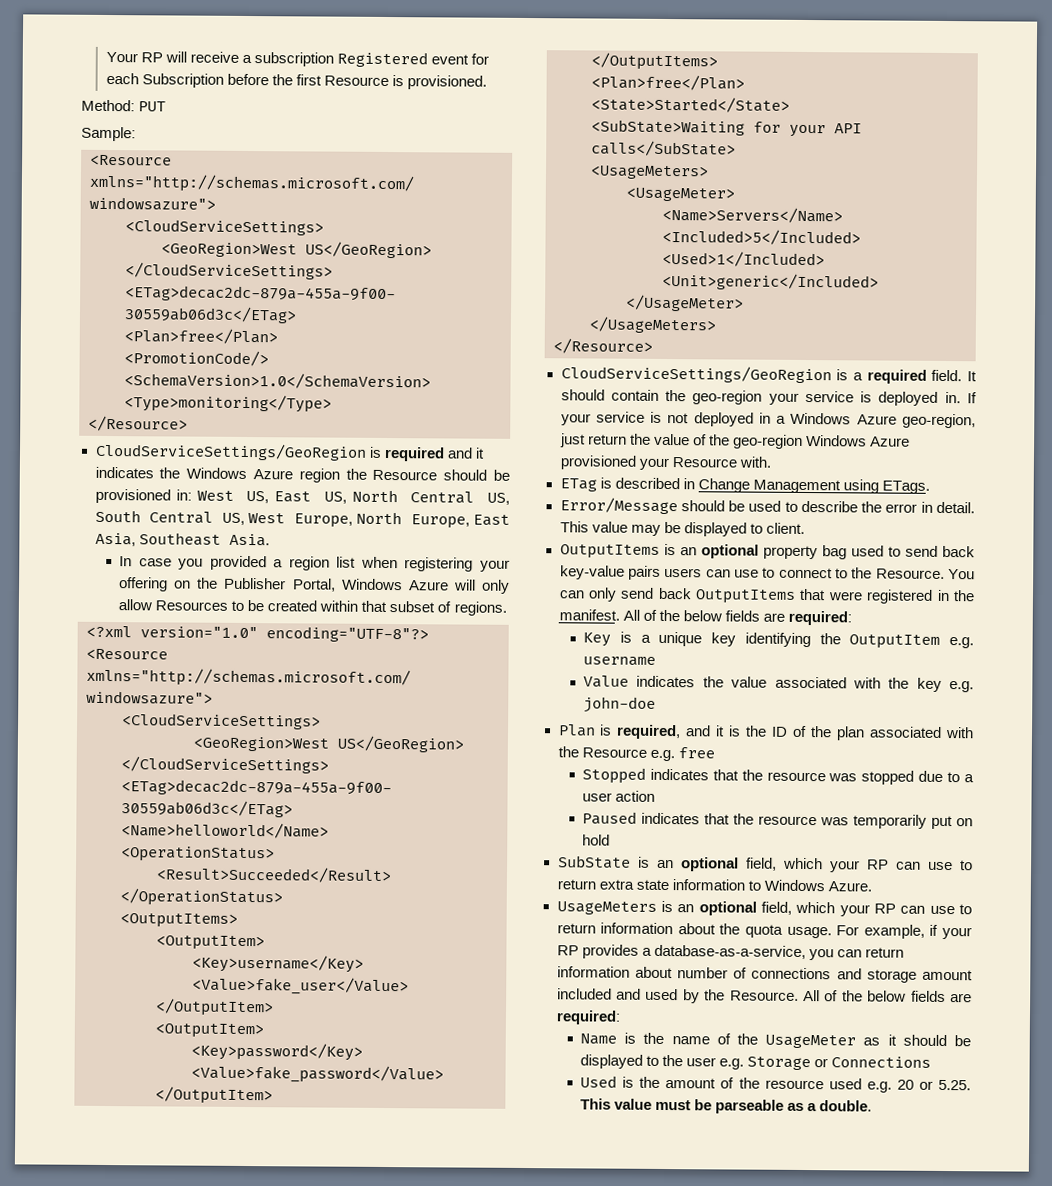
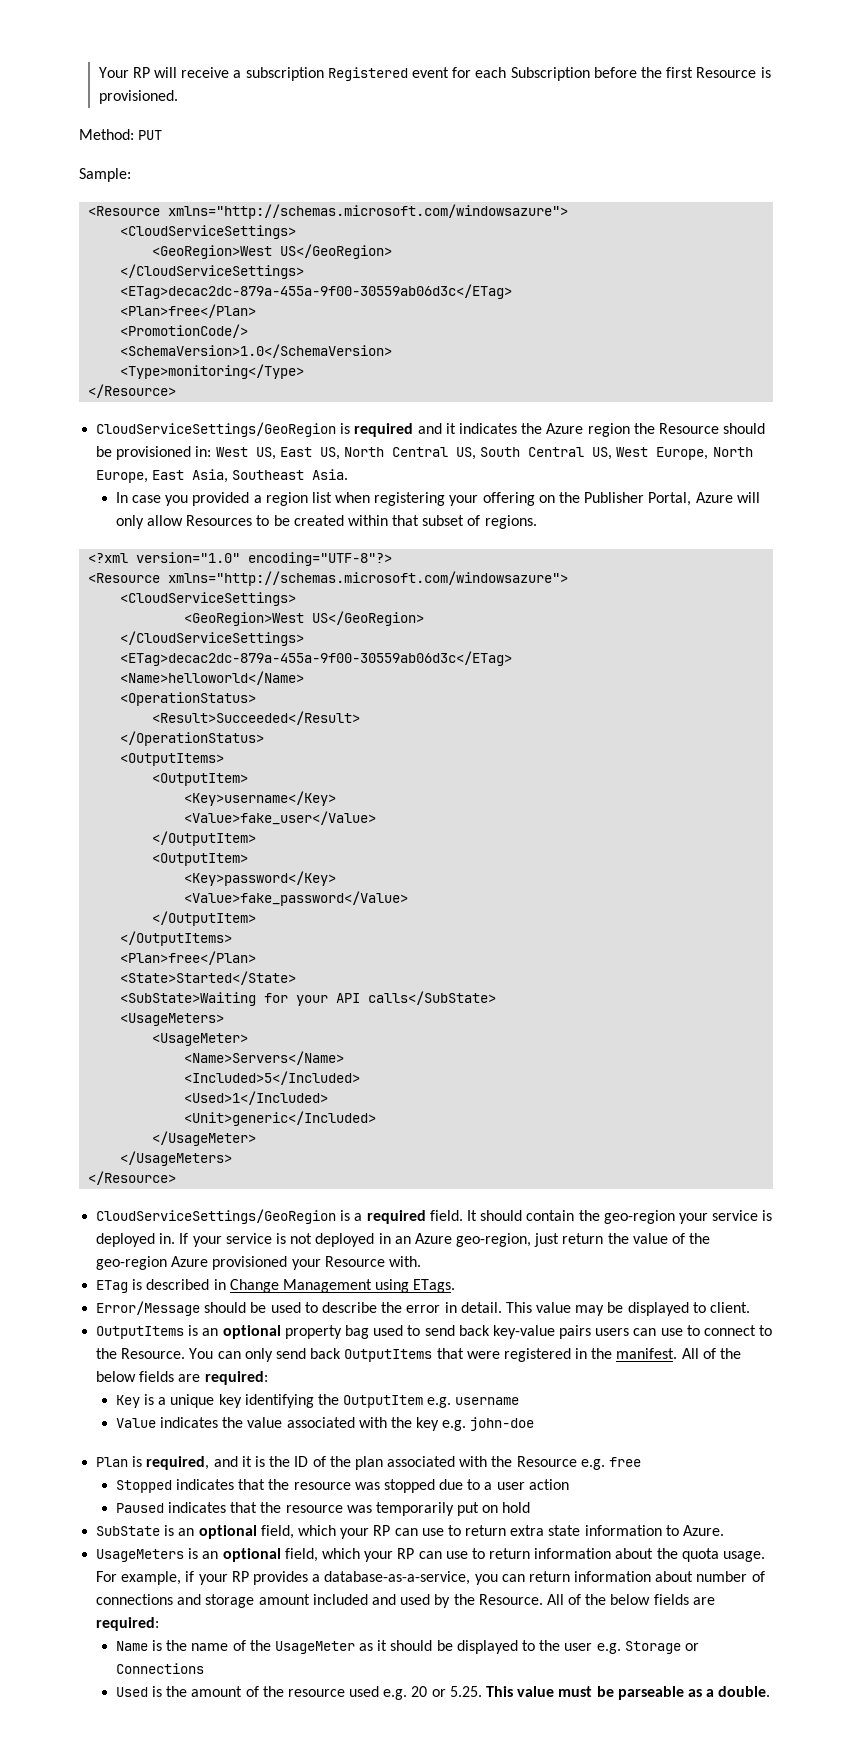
- CloudServiceSettings/GeoRegion is required and it indicates the Windows Azure region the Resource should be provisioned in: West US, East US, North Central US, South Central US, West Europe, North Europe, East Asia, Southeast Asia.
+ CloudServiceSettings/GeoRegion is required and it indicates the Azure region the Resource should be provisioned in: West US, East US, North Central US, South Central US, West Europe, North Europe, East Asia, Southeast Asia.
- In case you provided a region list when registering your offering on the Publisher Portal, Windows Azure will only allow Resources to be created within that subset of regions.
+ In case you provided a region list when registering your offering on the Publisher Portal, Azure will only allow Resources to be created within that subset of regions.
- If your service is not deployed in a Windows Azure geo-region, just return the value of the geo-region Windows Azure provisioned your Resource with.
+ If your service is not deployed in an Azure geo-region, just return the value of the geo-region Azure provisioned your Resource with.
- SubState is an optional field, which your RP can use to return extra state information to Windows Azure.
+ SubState is an optional field, which your RP can use to return extra state information to Azure.

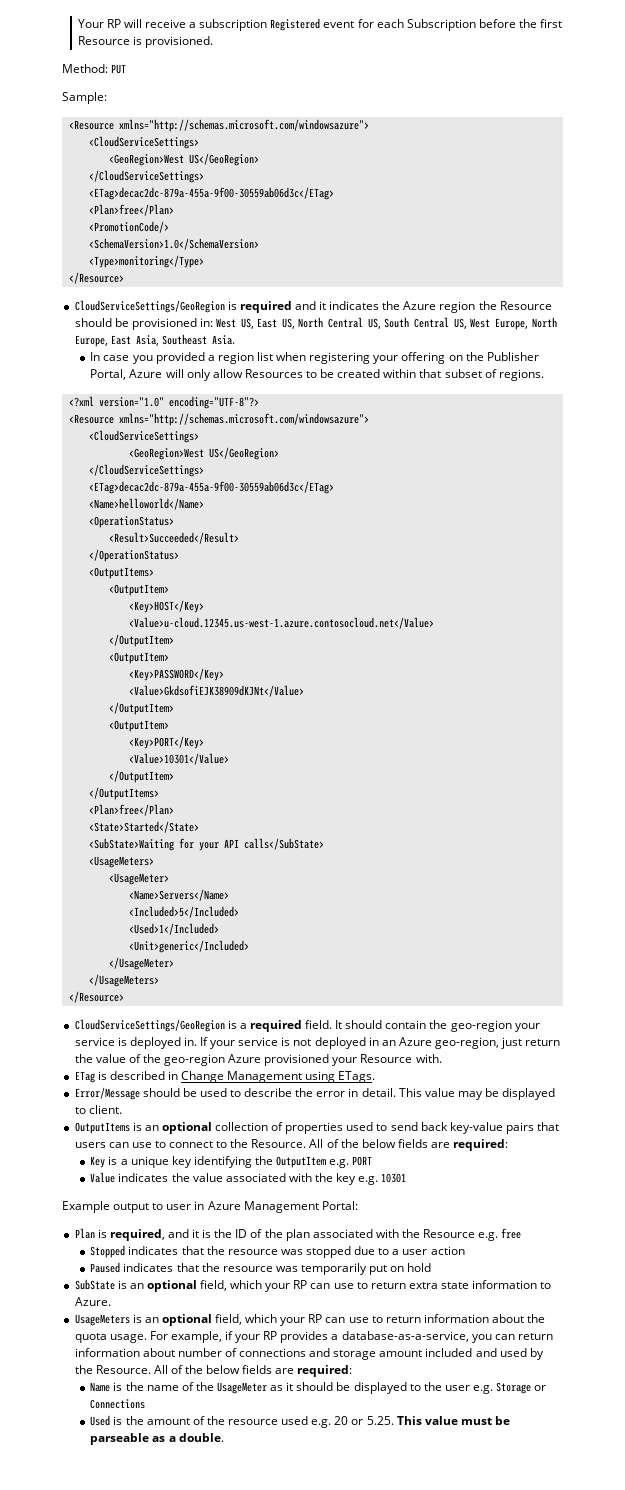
- <Key>username</Key>
- <Value>fake_user</Value>
+ <Key>HOST</Key>
+ <Value>u-cloud.12345.us-west-1.azure.contosocloud.net</Value>
  </OutputItem>
  <OutputItem>
- <Key>password</Key>
- <Value>fake_password</Value>
+ <Key>PASSWORD</Key>
+ <Value>GkdsofiEJK38909dKJNt</Value>
+ </OutputItem>
+ <OutputItem>
+ <Key>PORT</Key>
+ <Value>10301</Value>
- OutputItems is an optional property bag used to send back key-value pairs users can use to connect to the Resource.
+ OutputItems is an optional collection of properties used to send back key-value pairs that users can use to connect to the Resource.
- You can only send back OutputItems that were registered in the manifest.
- Key is a unique key identifying the OutputItem e.g. username
+ Key is a unique key identifying the OutputItem e.g. PORT
- Value indicates the value associated with the key e.g. john-doe
+ Value indicates the value associated with the key e.g. 10301
+ Example output to user in Azure Management Portal:

